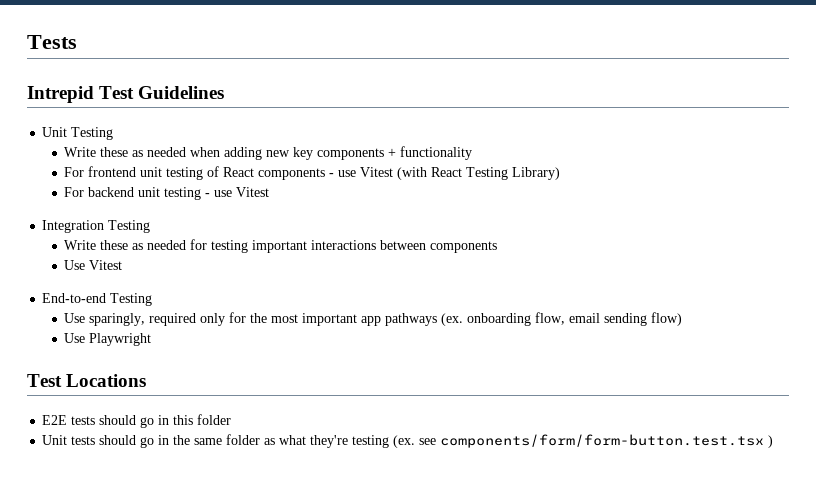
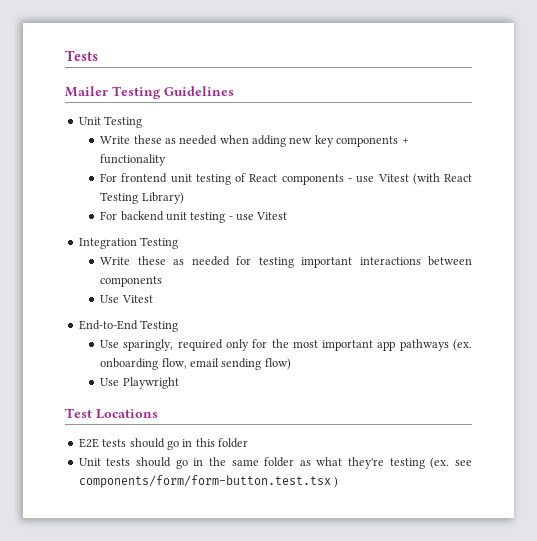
- Intrepid Test Guidelines
+ Mailer Testing Guidelines
- End-to-end Testing
+ End-to-End Testing

